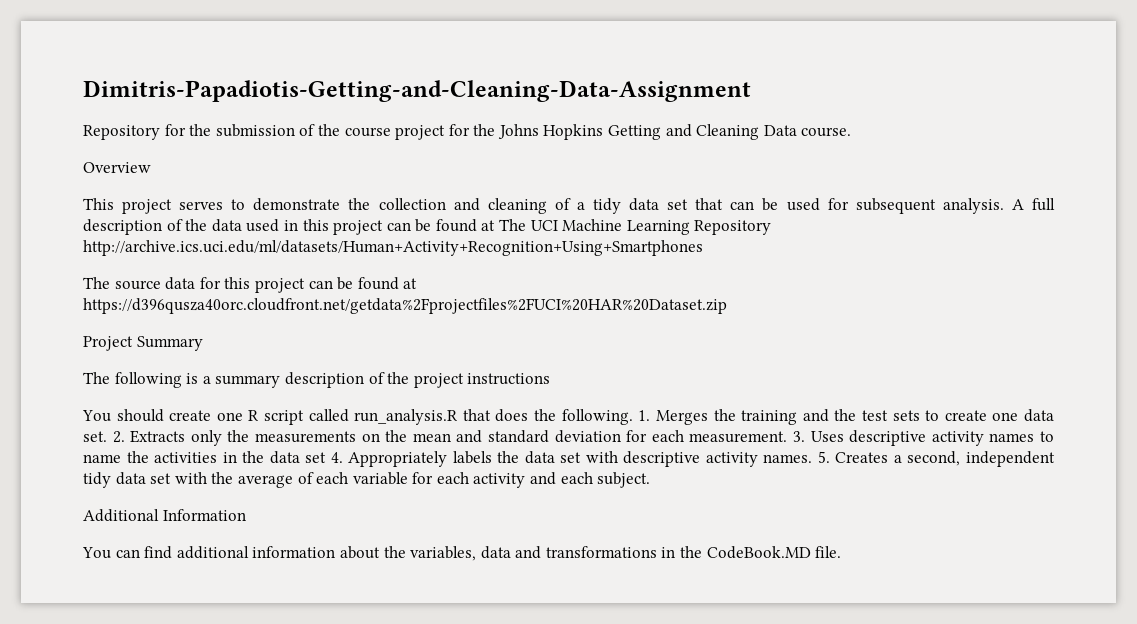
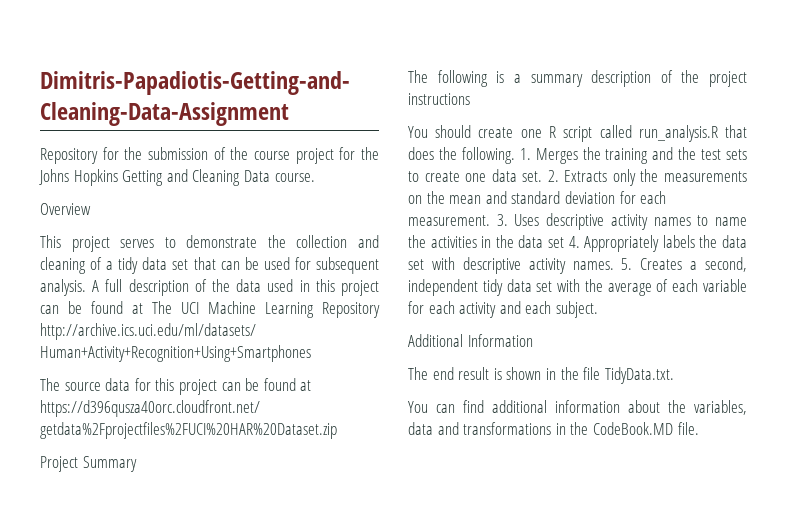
+ The end result is shown in the file TidyData.txt.

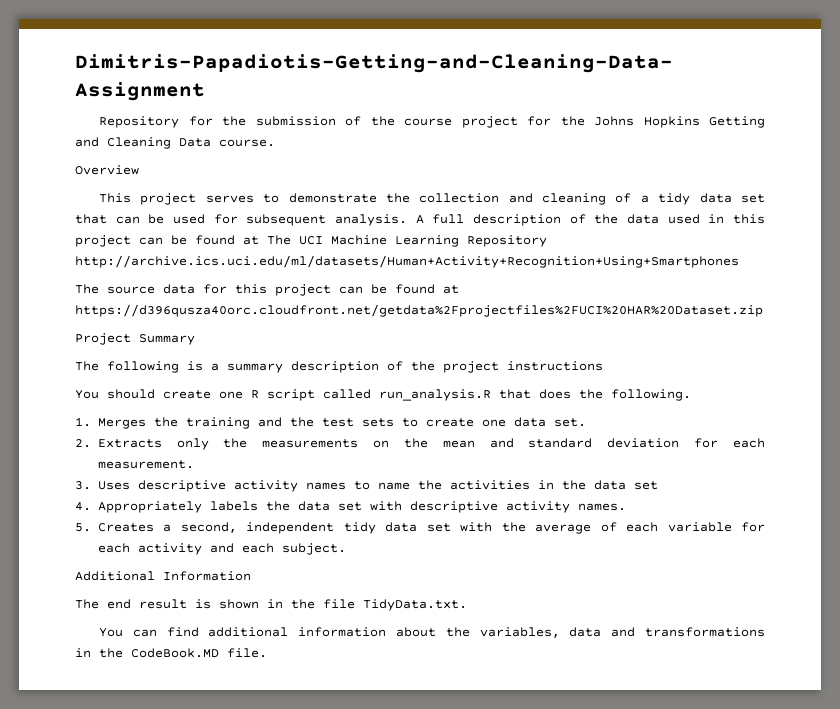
- You should create one R script called run_analysis.R that does the following. 1. Merges the training and the test sets to create one data set. 2. Extracts only the measurements on the mean and standard deviation for each measurement. 3. Uses descriptive activity names to name the activities in the data set 4. Appropriately labels the data set with descriptive activity names. 5. Creates a second, independent tidy data set with the average of each variable for each activity and each subject.
+ You should create one R script called run_analysis.R that does the following.
+ 1. Merges the training and the test sets to create one data set.
+ 2. Extracts only the measurements on the mean and standard deviation for each measurement.
+ 3. Uses descriptive activity names to name the activities in the data set
+ 4. Appropriately labels the data set with descriptive activity names.
+ 5. Creates a second, independent tidy data set with the average of each variable for each activity and each subject.

